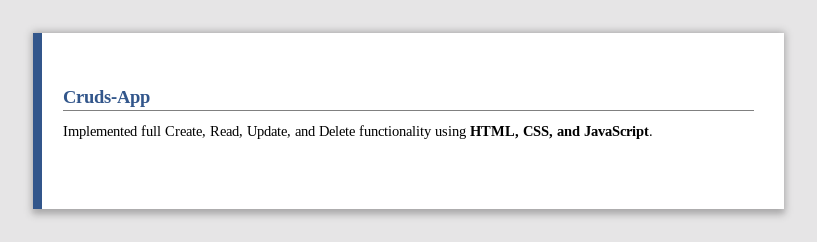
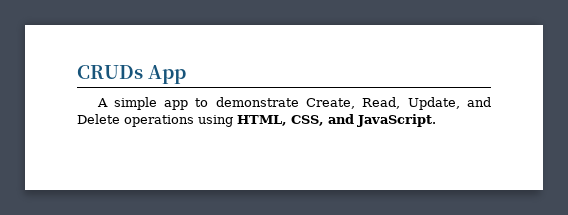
- Cruds-App
- Implemented full Create, Read, Update, and Delete functionality using HTML, CSS, and JavaScript.
+ CRUDs App
+ A simple app to demonstrate Create, Read, Update, and Delete operations using HTML, CSS, and JavaScript.

